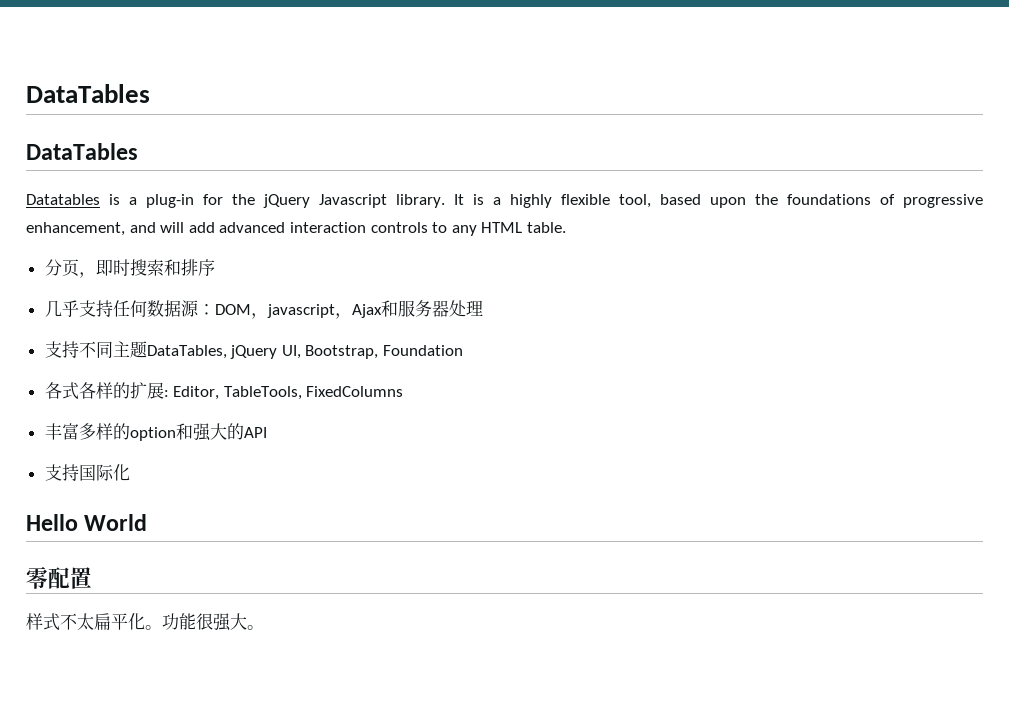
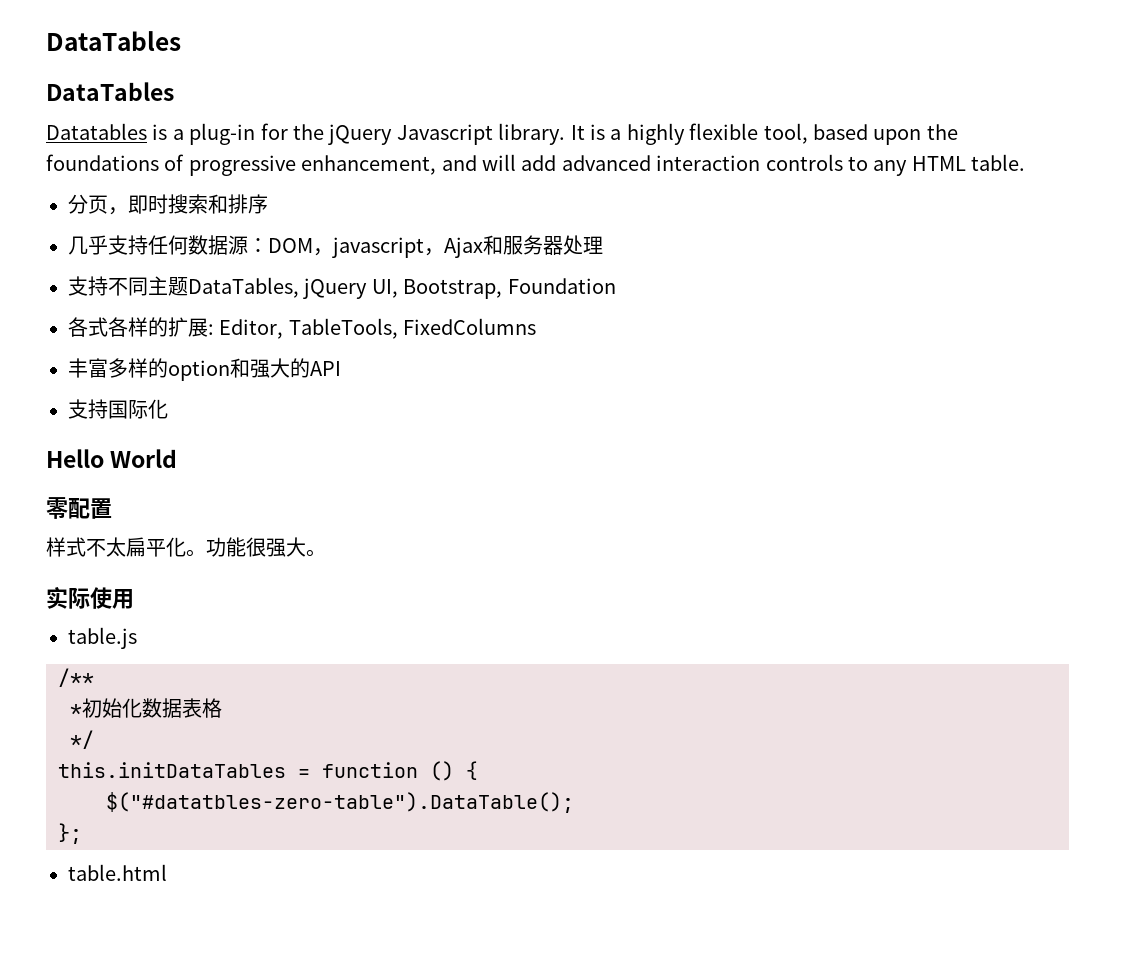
+ 实际使用
+ table.js
+ /**
+ *初始化数据表格
+ */
+ this.initDataTables = function () {
+ $("#datatbles-zero-table").DataTable();
+ };
+ table.html

